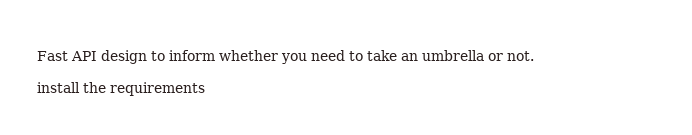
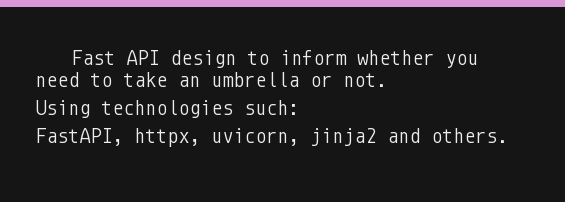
- install the requirements
+ Using technologies such:
+ FastAPI, httpx, uvicorn, jinja2 and others.

